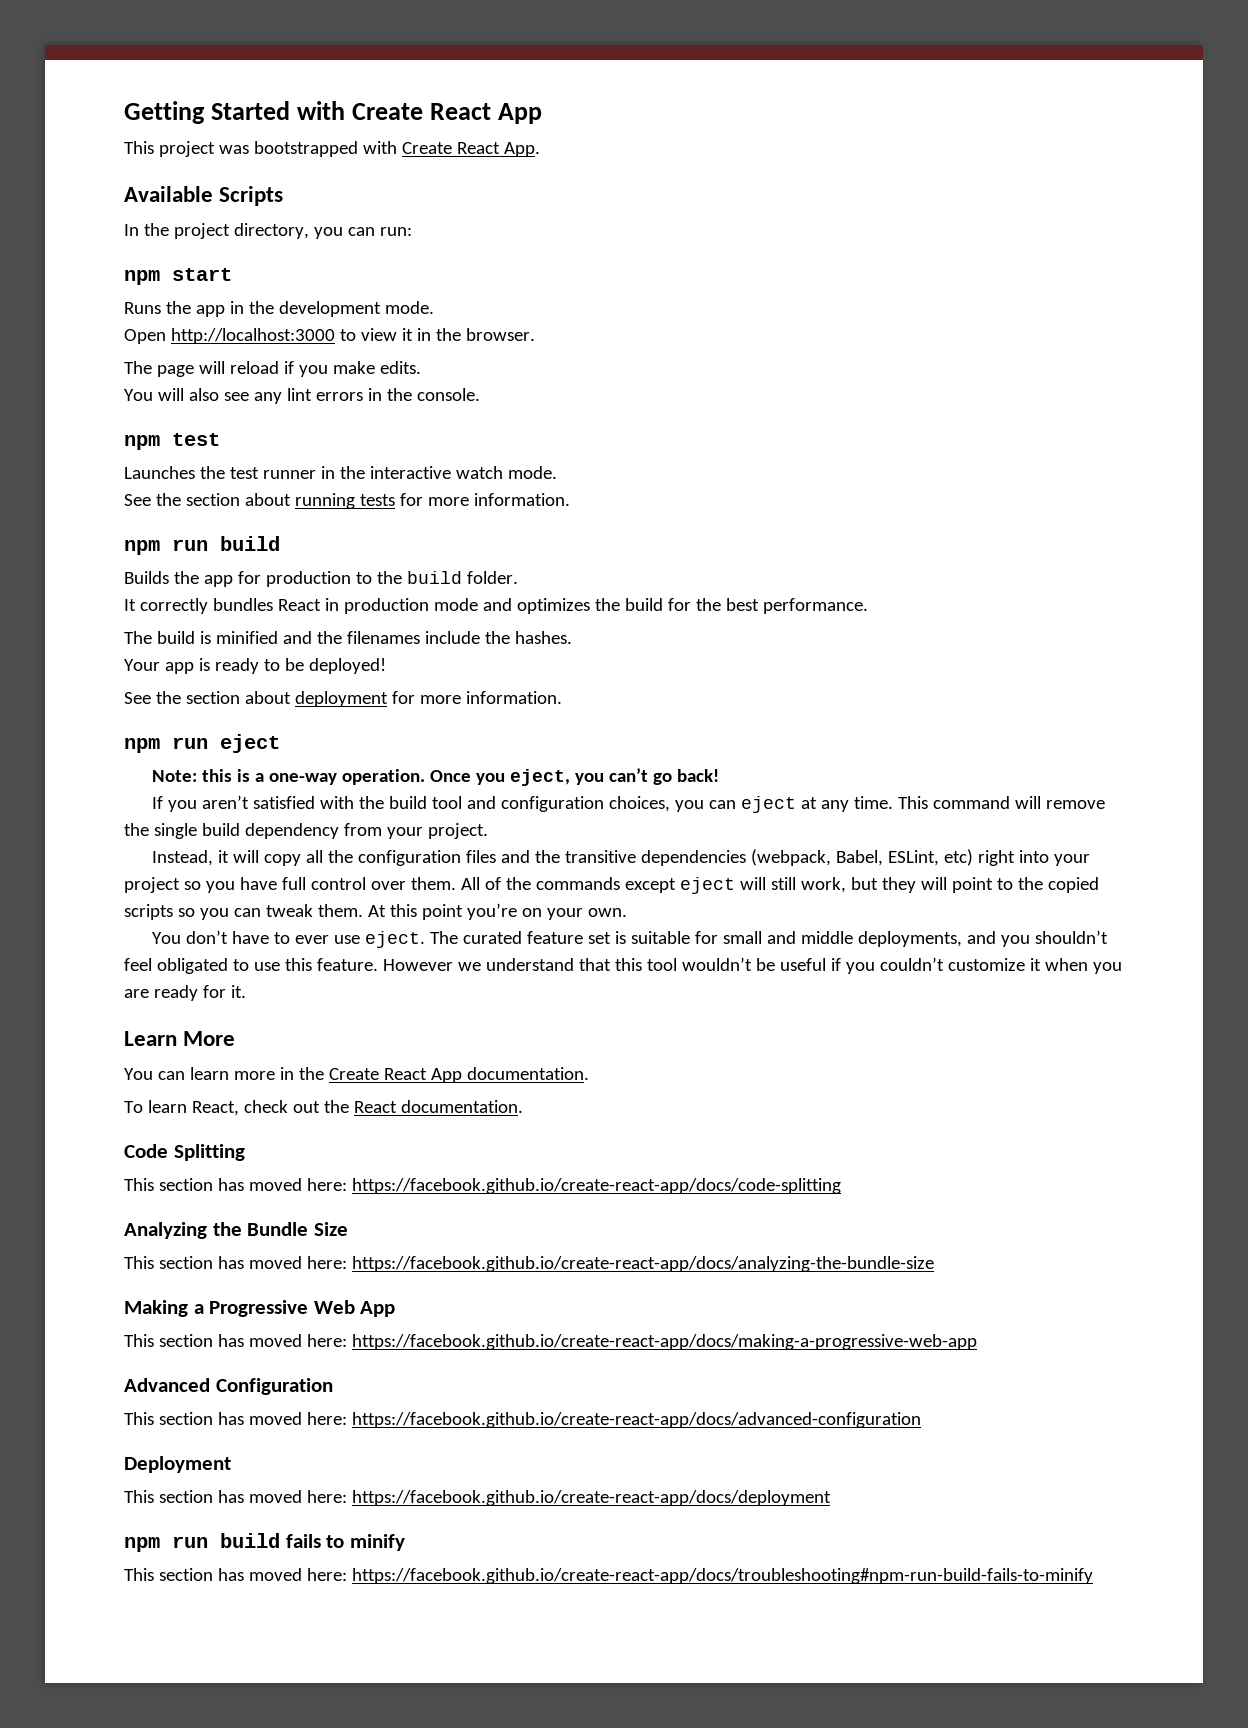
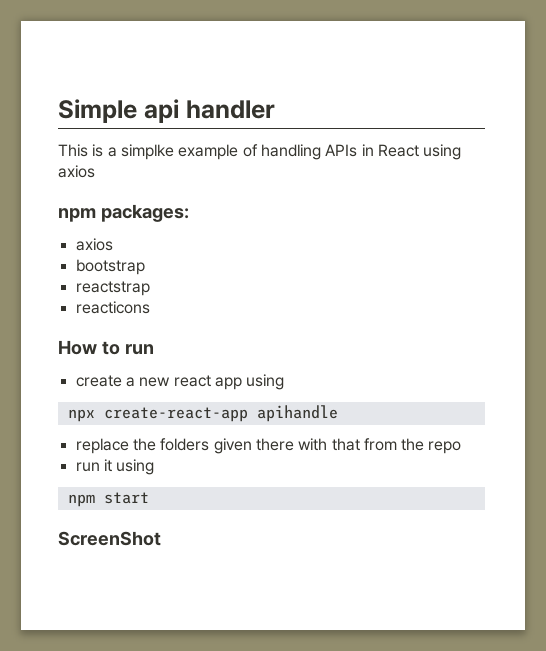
- Getting Started with Create React App
- This project was bootstrapped with Create React App.
- Available Scripts
- In the project directory, you can run:
+ Simple api handler
+ This is a simplke example of handling APIs in React using axios
+ npm packages:
+ axios
+ bootstrap
+ reactstrap
+ reacticons
+ How to run
+ create a new react app using
+ npx create-react-app apihandle
+ replace the folders given there with that from the repo
+ run it using
  npm start
- Runs the app in the development mode.
- Open http://localhost:3000 to view it in the browser.
- The page will reload if you make edits.
- You will also see any lint errors in the console.
- npm test
- Launches the test runner in the interactive watch mode.
- See the section about running tests for more information.
- npm run build
- Builds the app for production to the build folder.
- It correctly bundles React in production mode and optimizes the build for the best performance.
- The build is minified and the filenames include the hashes.
- Your app is ready to be deployed!
- See the section about deployment for more information.
- npm run eject
- Note: this is a one-way operation. Once you eject, you can’t go back!
- If you aren’t satisfied with the build tool and configuration choices, you can eject at any time. This command will remove the single build dependency from your project.
- Instead, it will copy all the configuration files and the transitive dependencies (webpack, Babel, ESLint, etc) right into your project so you have full control over them. All of the commands except eject will still work, but they will point to the copied scripts so you can tweak them. At this point you’re on your own.
- You don’t have to ever use eject. The curated feature set is suitable for small and middle deployments, and you shouldn’t feel obligated to use this feature. However we understand that this tool wouldn’t be useful if you couldn’t customize it when you are ready for it.
- Learn More
- You can learn more in the Create React App documentation.
- To learn React, check out the React documentation.
- Code Splitting
- This section has moved here: https://facebook.github.io/create-react-app/docs/code-splitting
- Analyzing the Bundle Size
- This section has moved here: https://facebook.github.io/create-react-app/docs/analyzing-the-bundle-size
- Making a Progressive Web App
- This section has moved here: https://facebook.github.io/create-react-app/docs/making-a-progressive-web-app
- Advanced Configuration
- This section has moved here: https://facebook.github.io/create-react-app/docs/advanced-configuration
- Deployment
- This section has moved here: https://facebook.github.io/create-react-app/docs/deployment
- npm run build fails to minify
- This section has moved here: https://facebook.github.io/create-react-app/docs/troubleshooting#npm-run-build-fails-to-minify
+ ScreenShot

